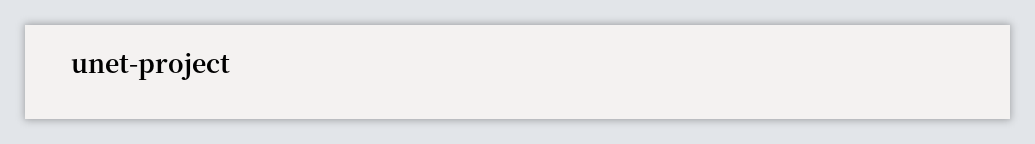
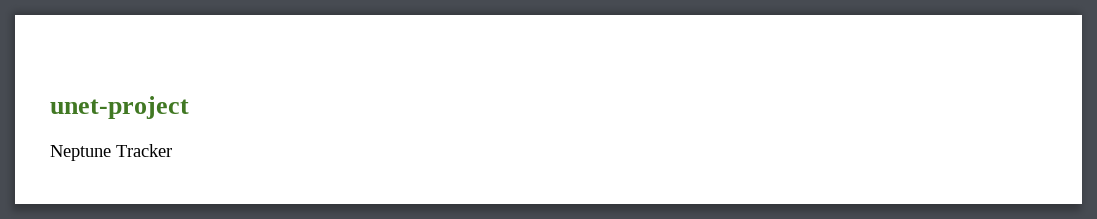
+ Neptune Tracker

